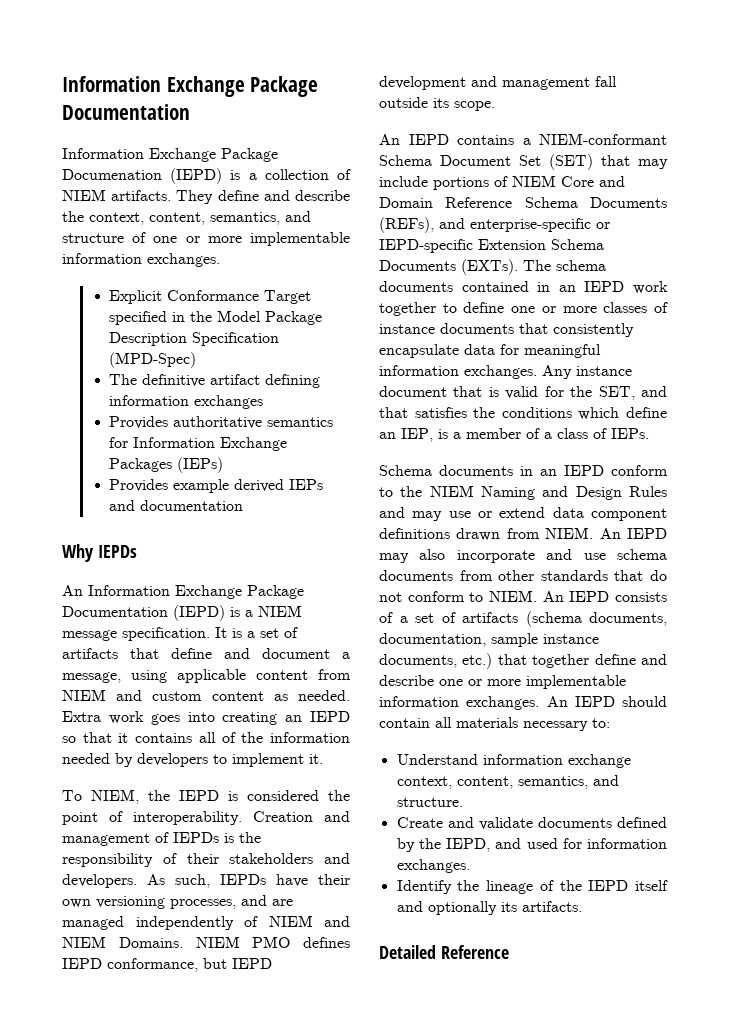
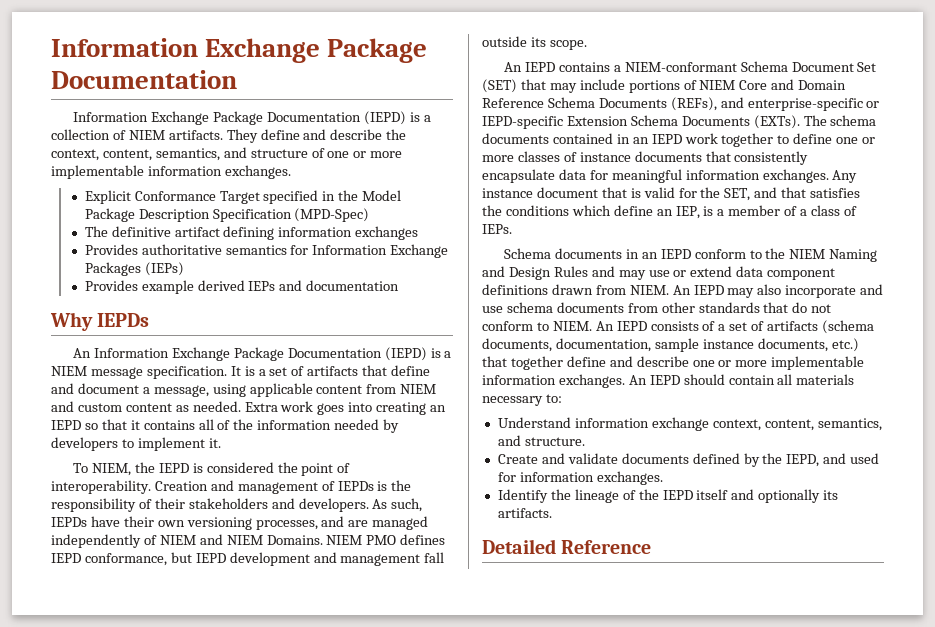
- Information Exchange Package Documenation (IEPD) is a collection of NIEM artifacts.
+ Information Exchange Package Documentation (IEPD) is a collection of NIEM artifacts.

